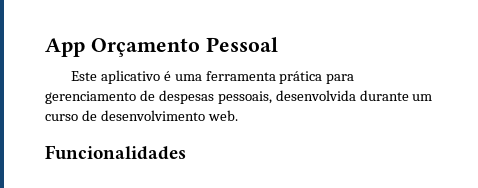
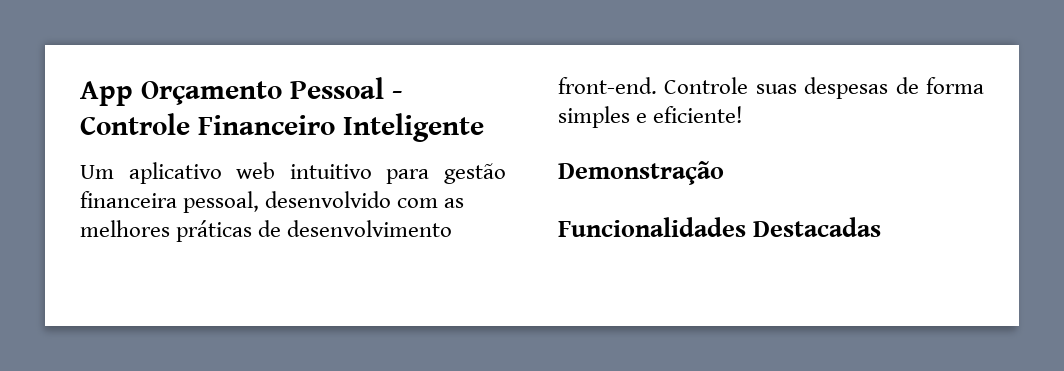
- App Orçamento Pessoal
- Este aplicativo é uma ferramenta prática para gerenciamento de despesas pessoais, desenvolvida durante um curso de desenvolvimento web.
+ App Orçamento Pessoal - Controle Financeiro Inteligente
+ Um aplicativo web intuitivo para gestão financeira pessoal, desenvolvido com as melhores práticas de desenvolvimento front-end. Controle suas despesas de forma simples e eficiente!
+ Demonstração
- Funcionalidades
+ Funcionalidades Destacadas

